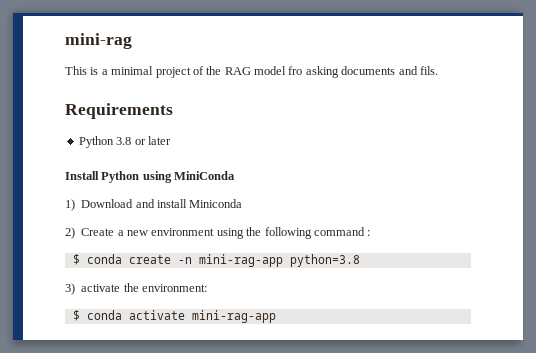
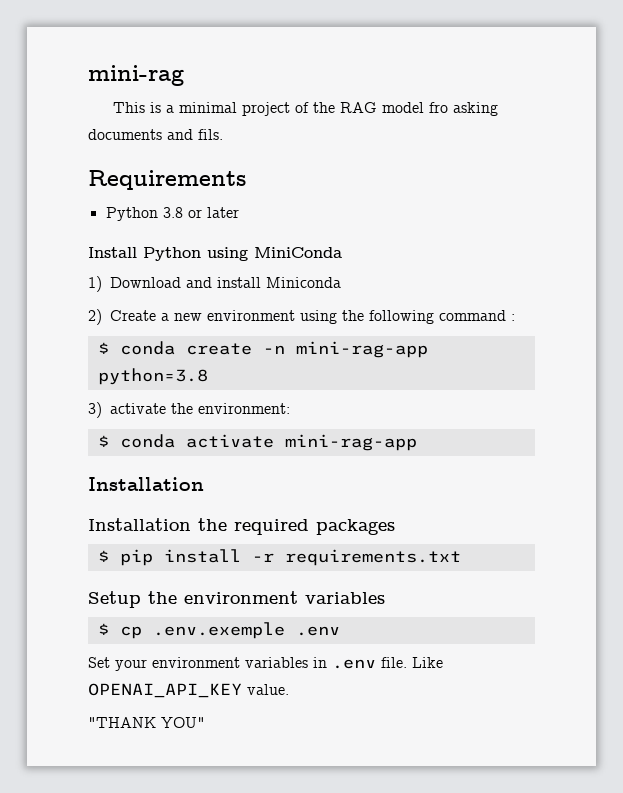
  $ conda activate mini-rag-app
+ Installation
+ Installation the required packages
+ $ pip install -r requirements.txt
+ Setup the environment variables
+ $ cp .env.exemple .env
+ Set your environment variables in .env file. Like OPENAI_API_KEY value.
+ "THANK YOU"

